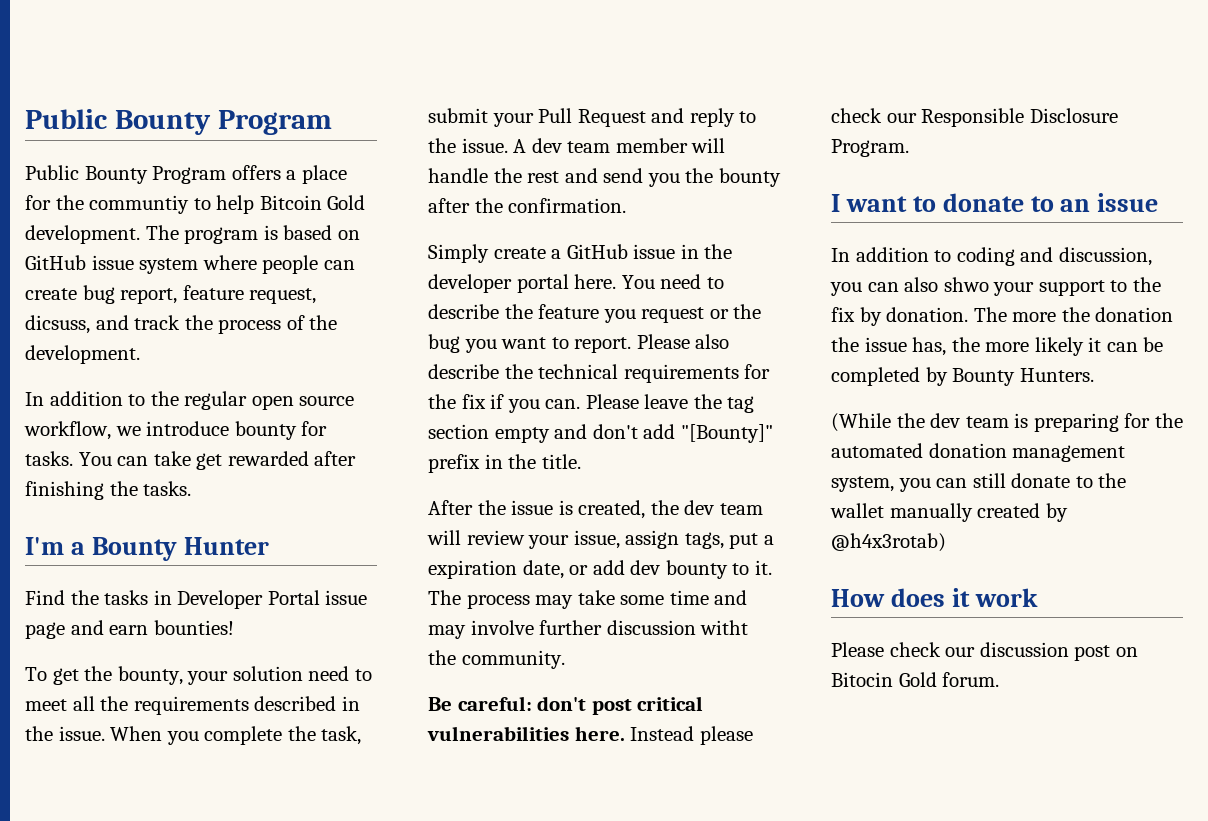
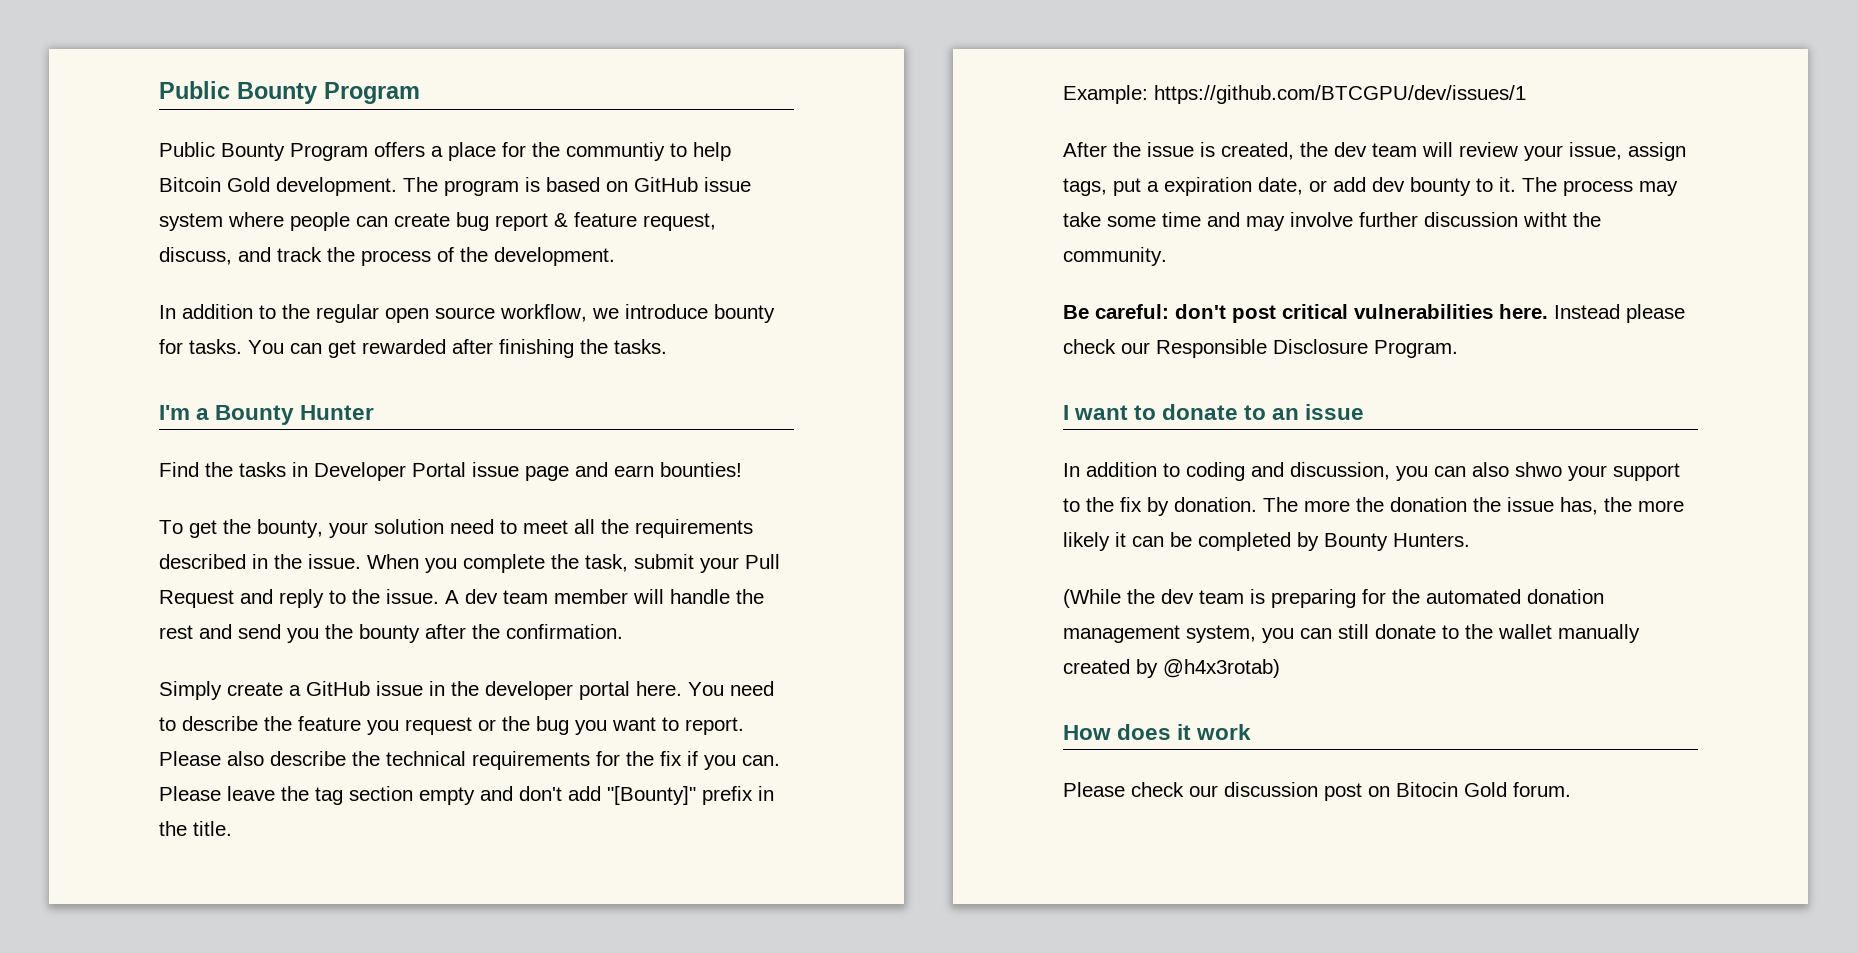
- The program is based on GitHub issue system where people can create bug report, feature request, dicsuss, and track the process of the development.
+ The program is based on GitHub issue system where people can create bug report & feature request, discuss, and track the process of the development.
- You can take get rewarded after finishing the tasks.
+ You can get rewarded after finishing the tasks.
+ Example: https://github.com/BTCGPU/dev/issues/1

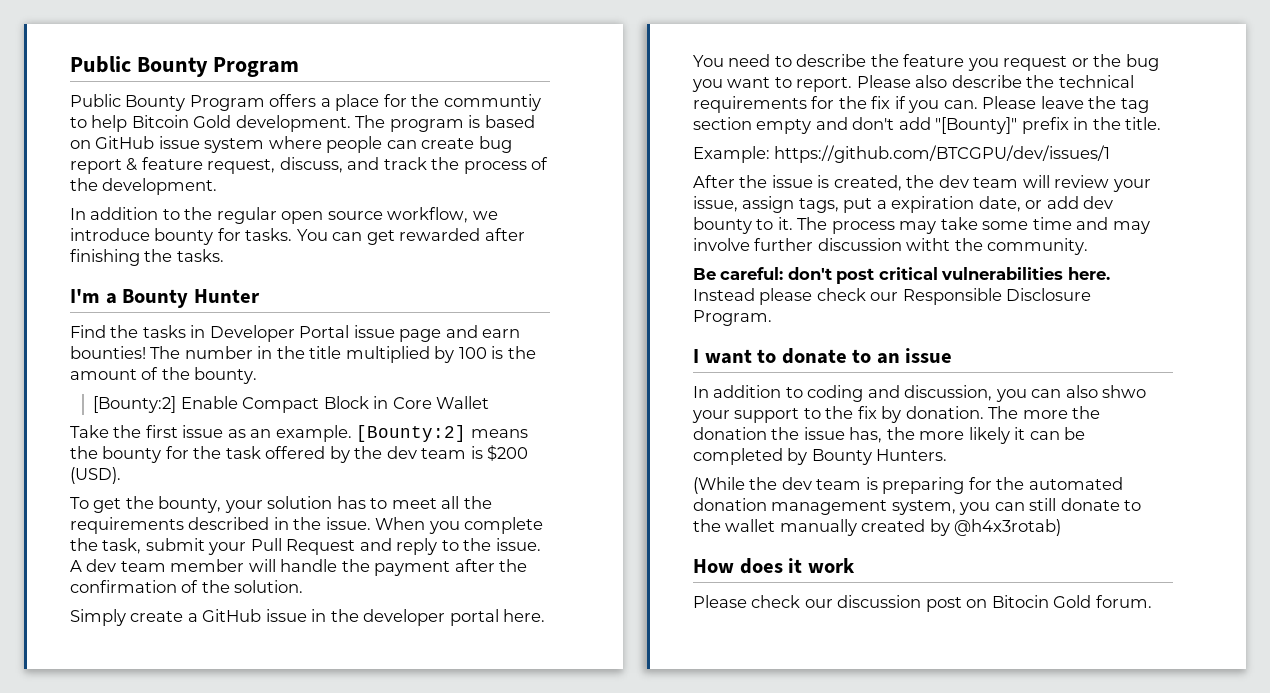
+ The number in the title multiplied by 100 is the amount of the bounty.
+ [Bounty:2] Enable Compact Block in Core Wallet
+ Take the first issue as an example. [Bounty:2] means the bounty for the task offered by the dev team is $200 (USD).
- To get the bounty, your solution need to meet all the requirements described in the issue.
+ To get the bounty, your solution has to meet all the requirements described in the issue.
- A dev team member will handle the rest and send you the bounty after the confirmation.
+ A dev team member will handle the payment after the confirmation of the solution.

